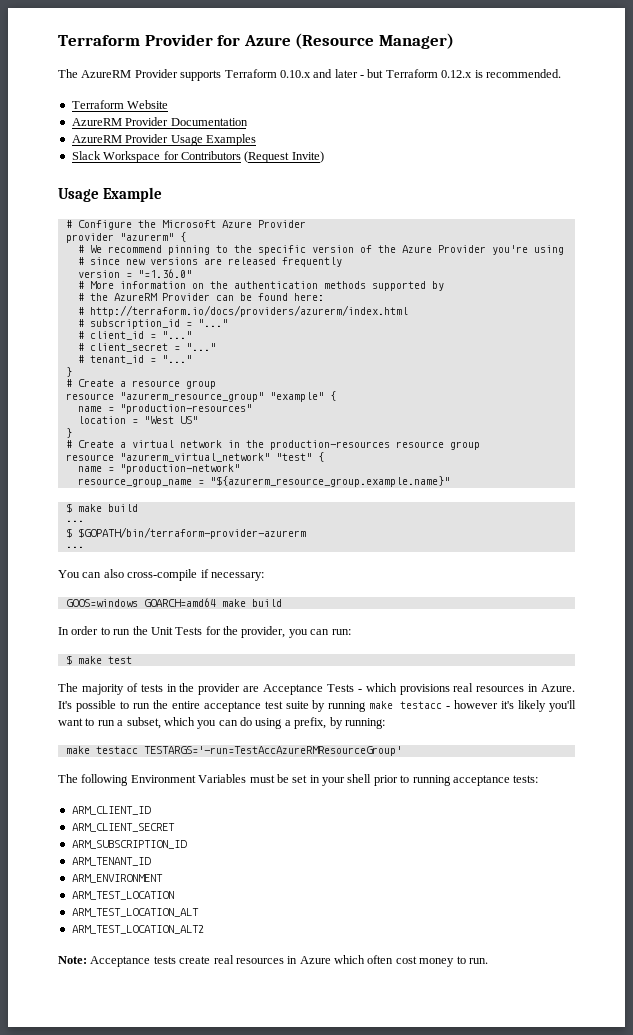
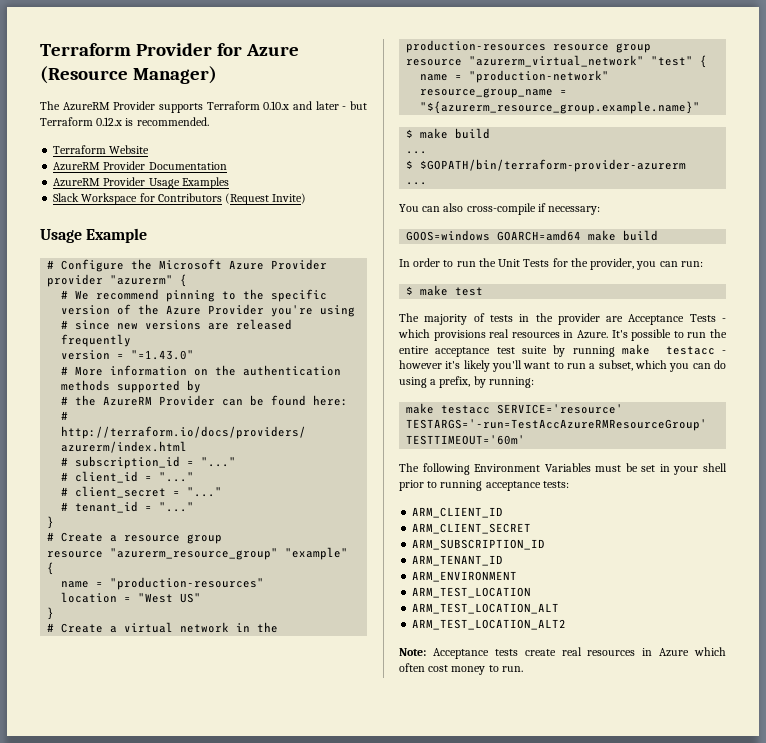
- version = "=1.36.0"
+ version = "=1.43.0"
- make testacc TESTARGS='-run=TestAccAzureRMResourceGroup'
+ make testacc SERVICE='resource' TESTARGS='-run=TestAccAzureRMResourceGroup' TESTTIMEOUT='60m'

